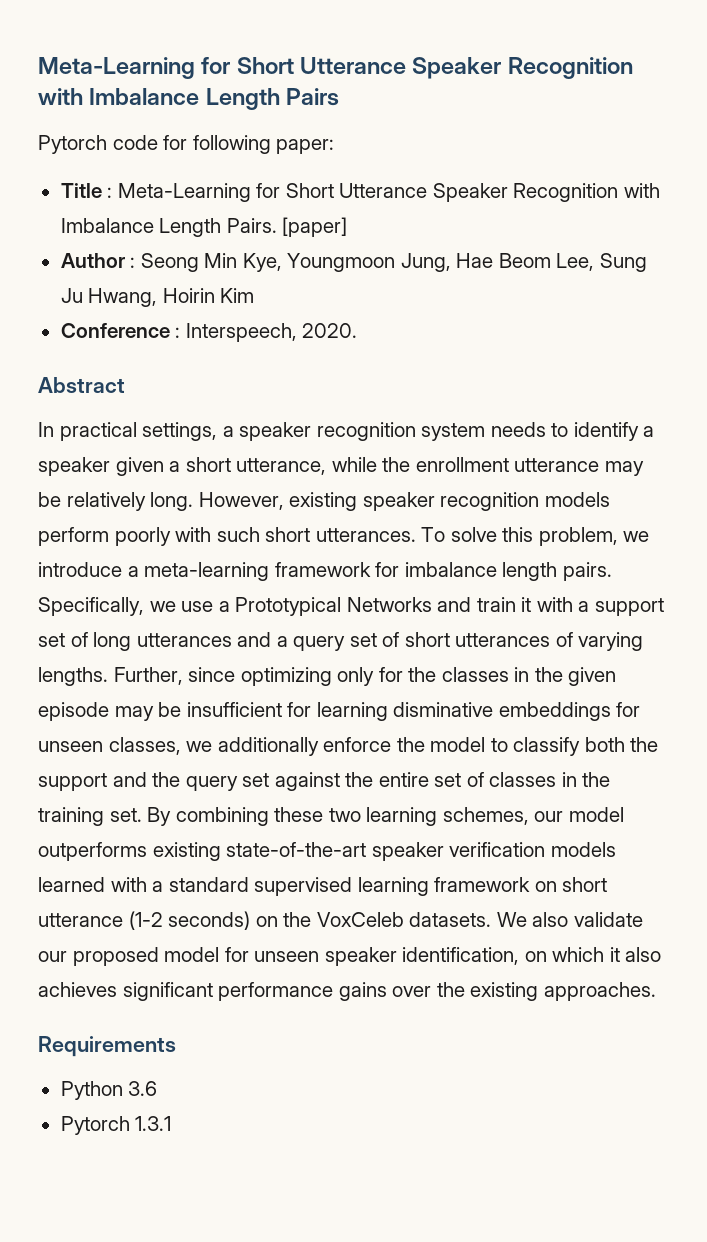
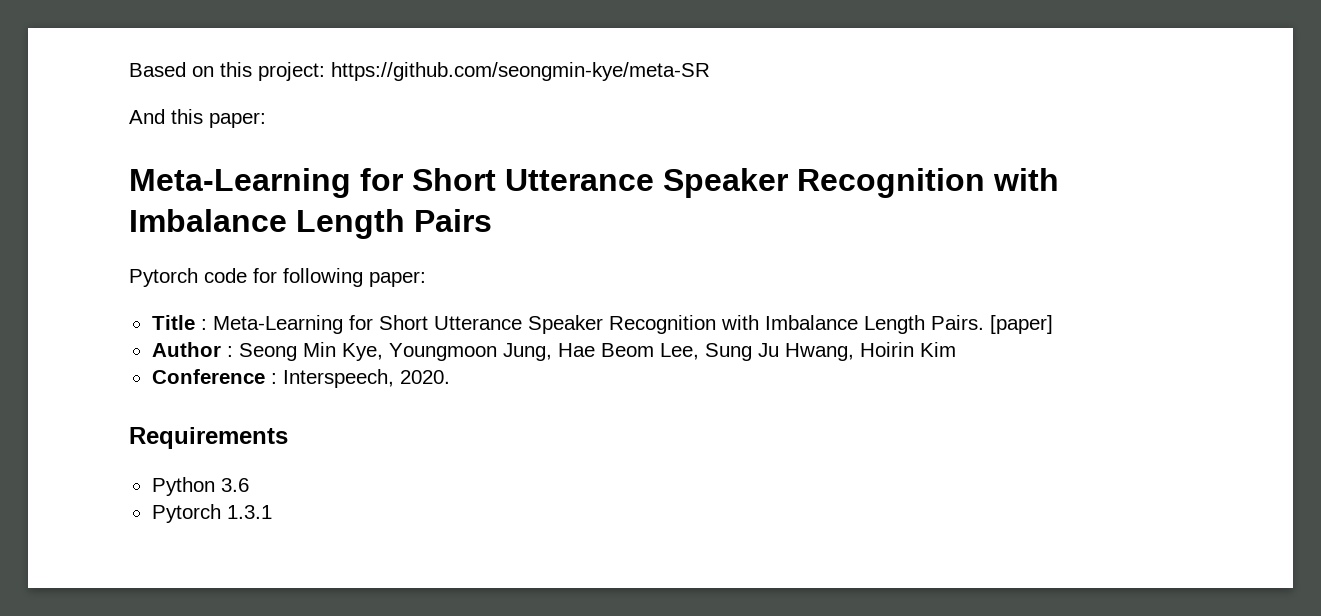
+ Based on this project: https://github.com/seongmin-kye/meta-SR
+ And this paper:
- Abstract
- In practical settings, a speaker recognition system needs to identify a speaker given a short utterance, while the enrollment utterance may be relatively long. However, existing speaker recognition models perform poorly with such short utterances. To solve this problem, we introduce a meta-learning framework for imbalance length pairs. Specifically, we use a Prototypical Networks and train it with a support set of long utterances and a query set of short utterances of varying lengths. Further, since optimizing only for the classes in the given episode may be insufficient for learning disminative embeddings for unseen classes, we additionally enforce the model to classify both the support and the query set against the entire set of classes in the training set. By combining these two learning schemes, our model outperforms existing state-of-the-art speaker verification models learned with a standard supervised learning framework on short utterance (1-2 seconds) on the VoxCeleb datasets. We also validate our proposed model for unseen speaker identification, on which it also achieves significant performance gains over the existing approaches.

